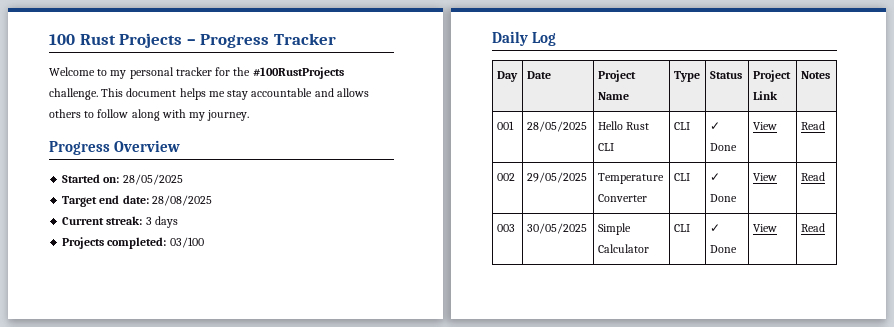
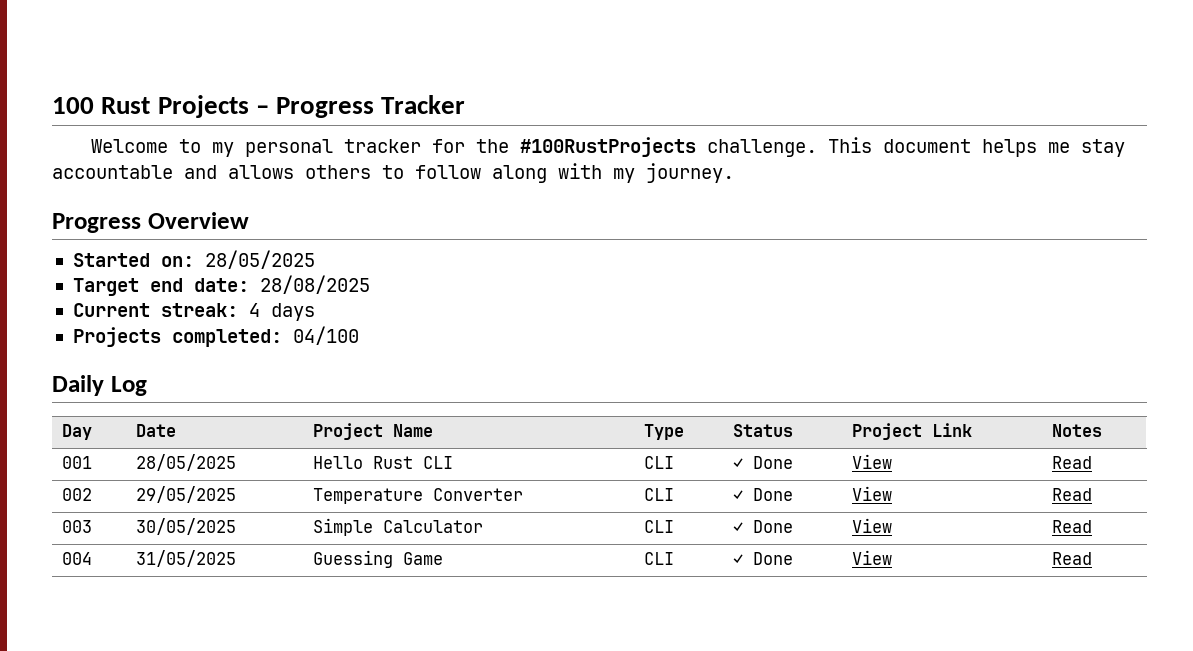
- Current streak: 3 days
+ Current streak: 4 days
- Projects completed: 03/100
+ Projects completed: 04/100
+ 004 | 31/05/2025 | Guessing Game | CLI | ✓ Done | View | Read

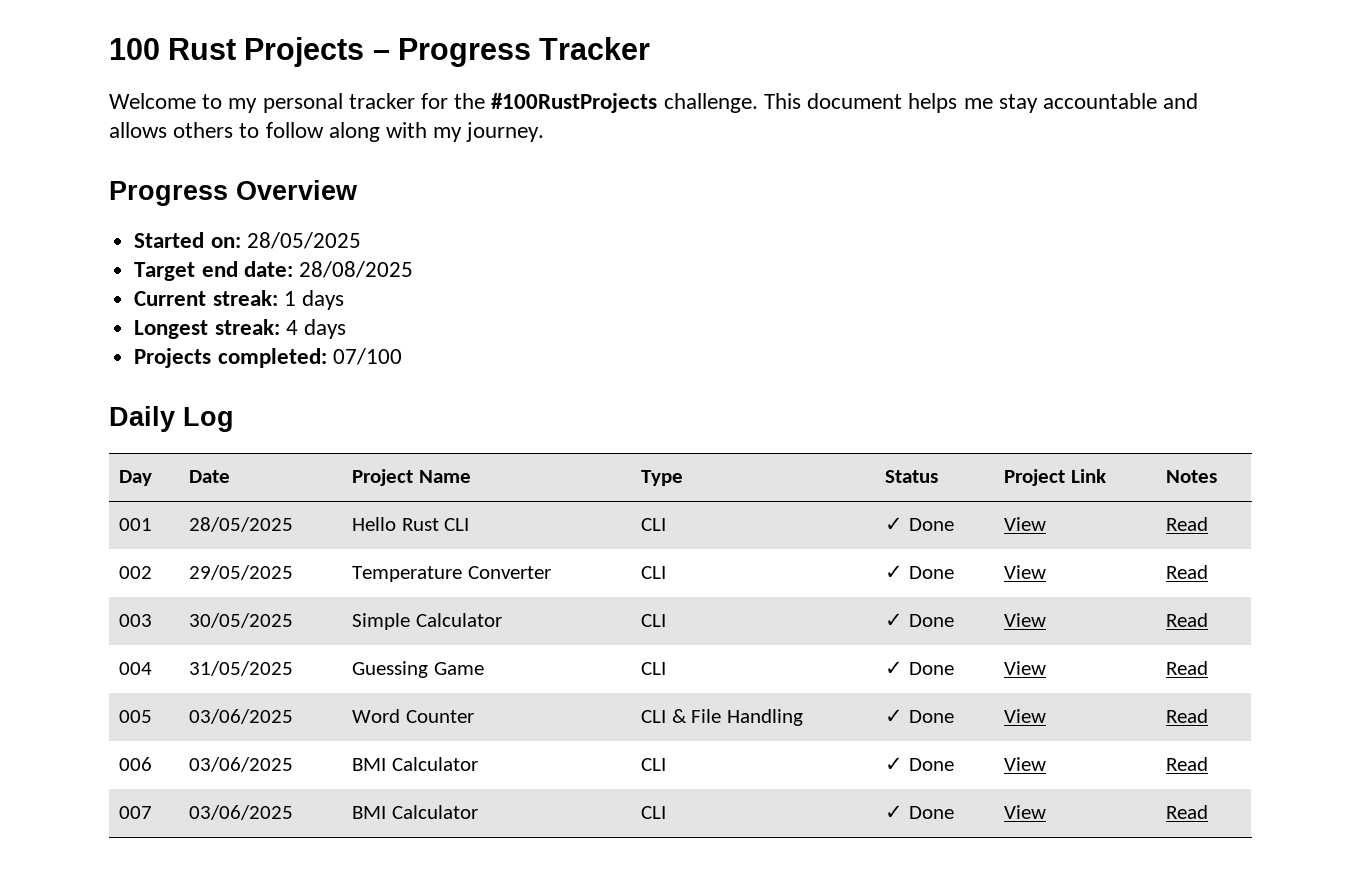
- Current streak: 4 days
+ Current streak: 1 days
+ Longest streak: 4 days
- Projects completed: 04/100
+ Projects completed: 07/100
+ 005 | 03/06/2025 | Word Counter | CLI & File Handling | ✓ Done | View | Read
+ 006 | 03/06/2025 | BMI Calculator | CLI | ✓ Done | View | Read
+ 007 | 03/06/2025 | BMI Calculator | CLI | ✓ Done | View | Read

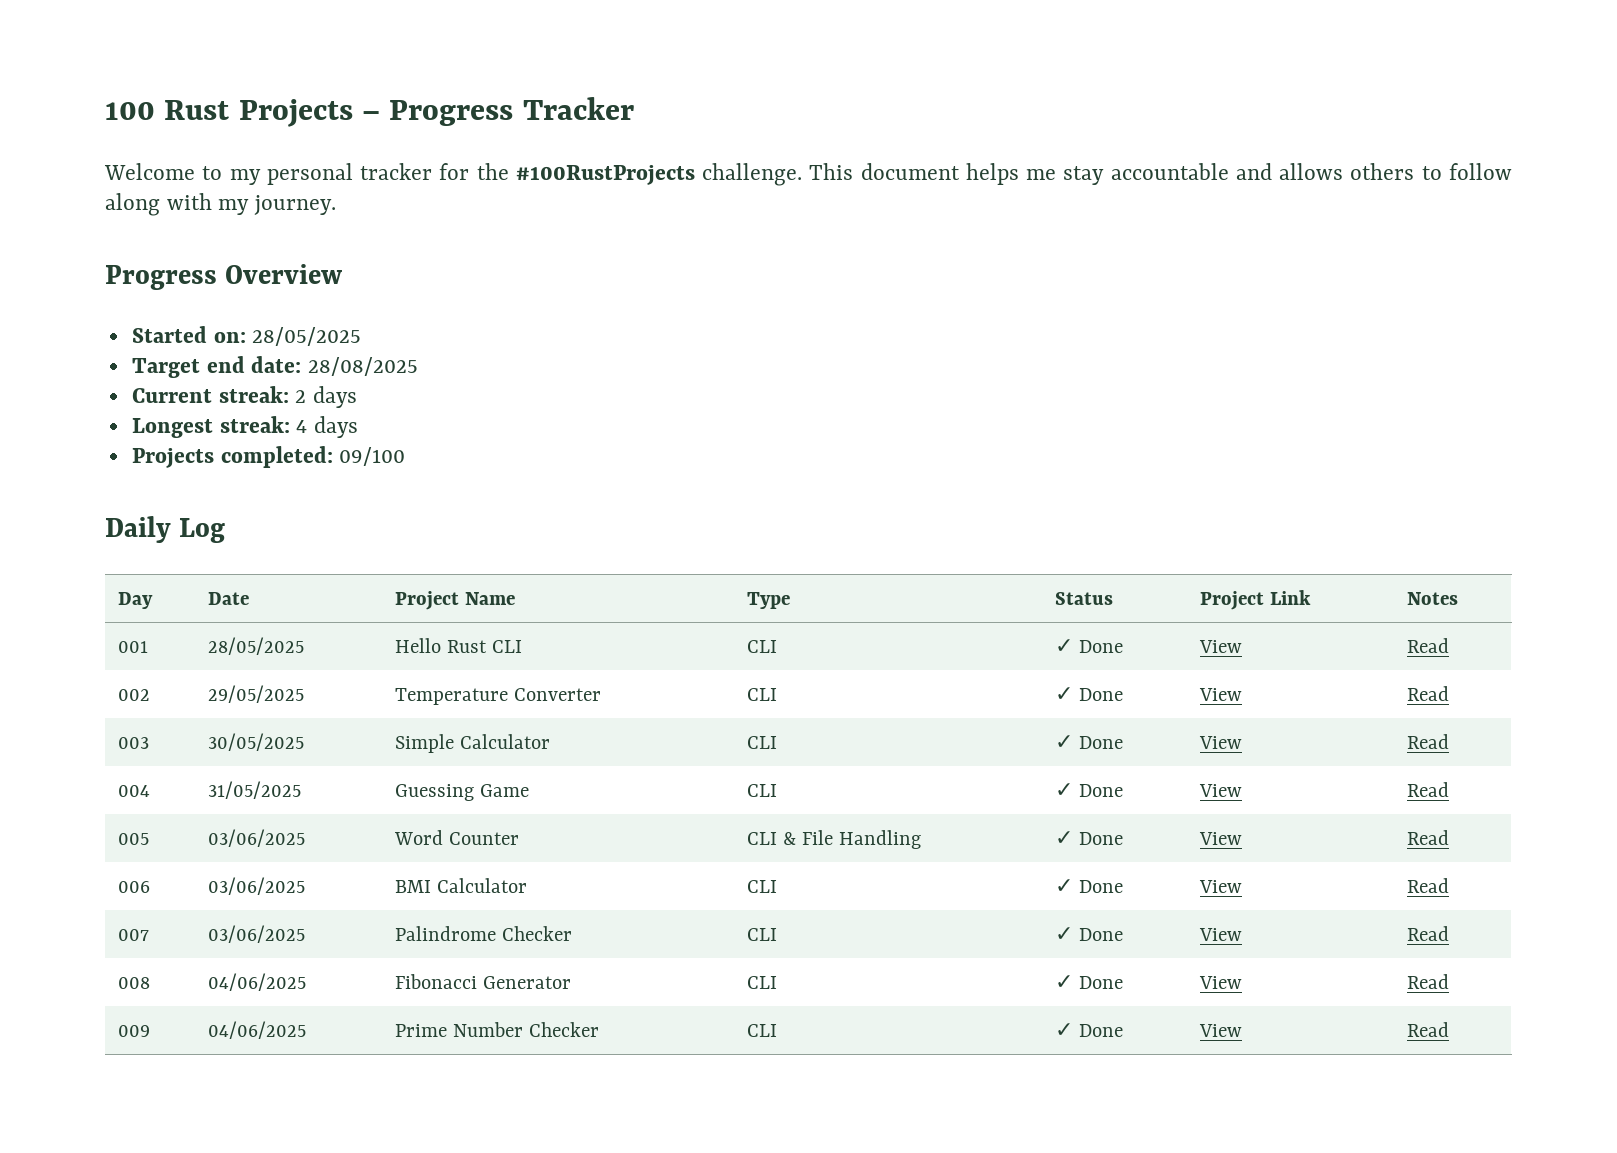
- Current streak: 1 days
+ Current streak: 2 days
- Projects completed: 07/100
+ Projects completed: 09/100
- 007 | 03/06/2025 | BMI Calculator | CLI | ✓ Done | View | Read
+ 007 | 03/06/2025 | Palindrome Checker | CLI | ✓ Done | View | Read
+ 008 | 04/06/2025 | Fibonacci Generator | CLI | ✓ Done | View | Read
+ 009 | 04/06/2025 | Prime Number Checker | CLI | ✓ Done | View | Read

